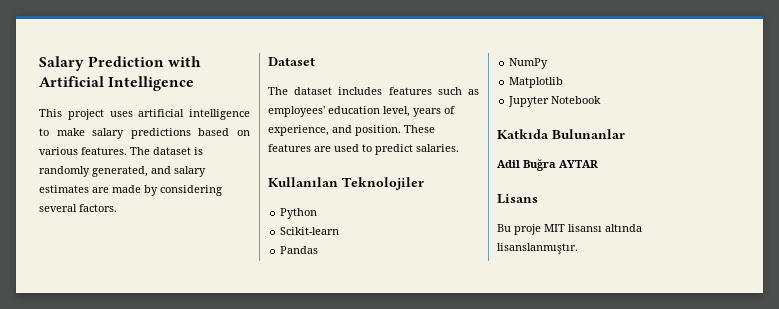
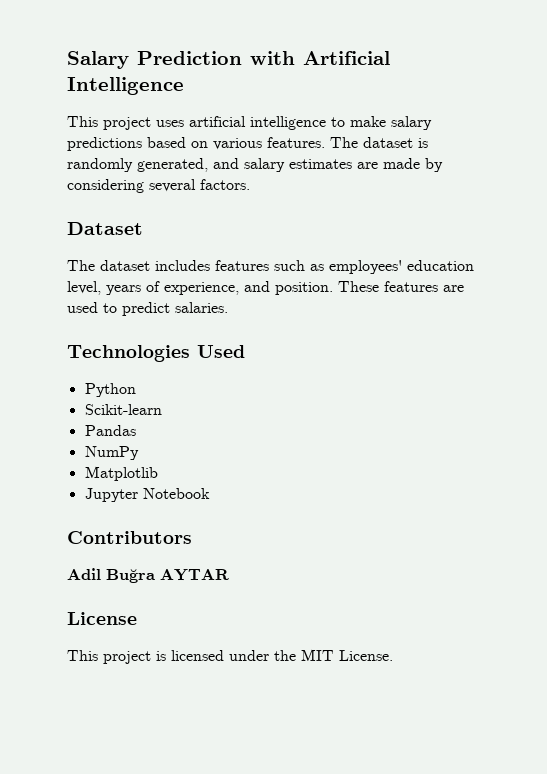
- Kullanılan Teknolojiler
+ Technologies Used
- Katkıda Bulunanlar
+ Contributors
- Lisans
- Bu proje MIT lisansı altında lisanslanmıştır.
+ License
+ This project is licensed under the MIT License.

